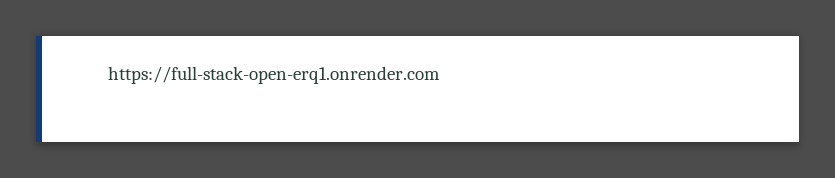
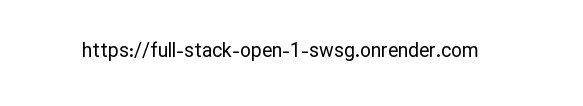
- https://full-stack-open-erq1.onrender.com
+ https://full-stack-open-1-swsg.onrender.com

